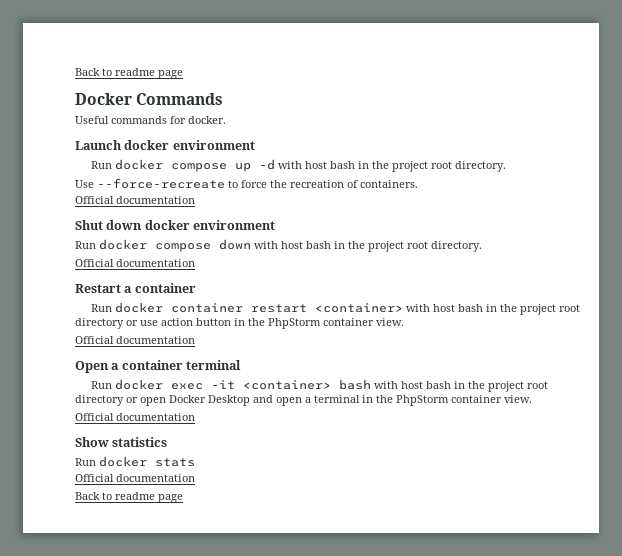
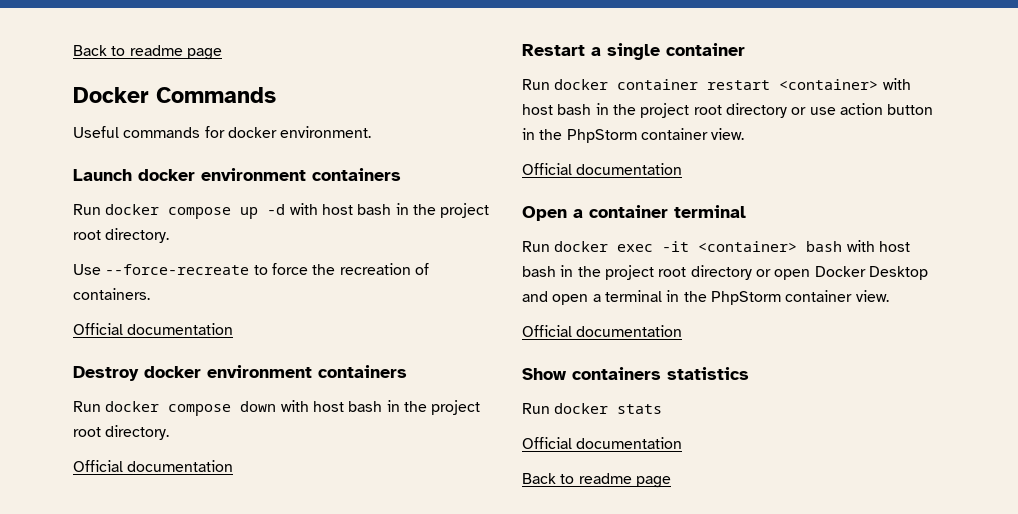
- Useful commands for docker.
+ Useful commands for docker environment.
- Launch docker environment
+ Launch docker environment containers
- Shut down docker environment
+ Destroy docker environment containers
- Restart a container
+ Restart a single container
- Show statistics
+ Show containers statistics

